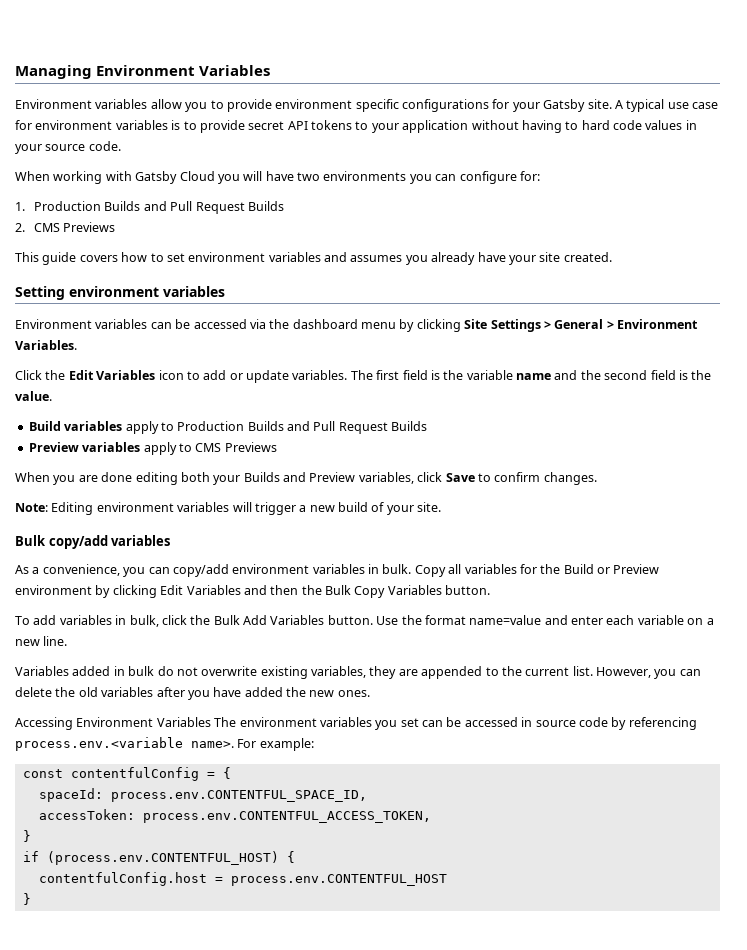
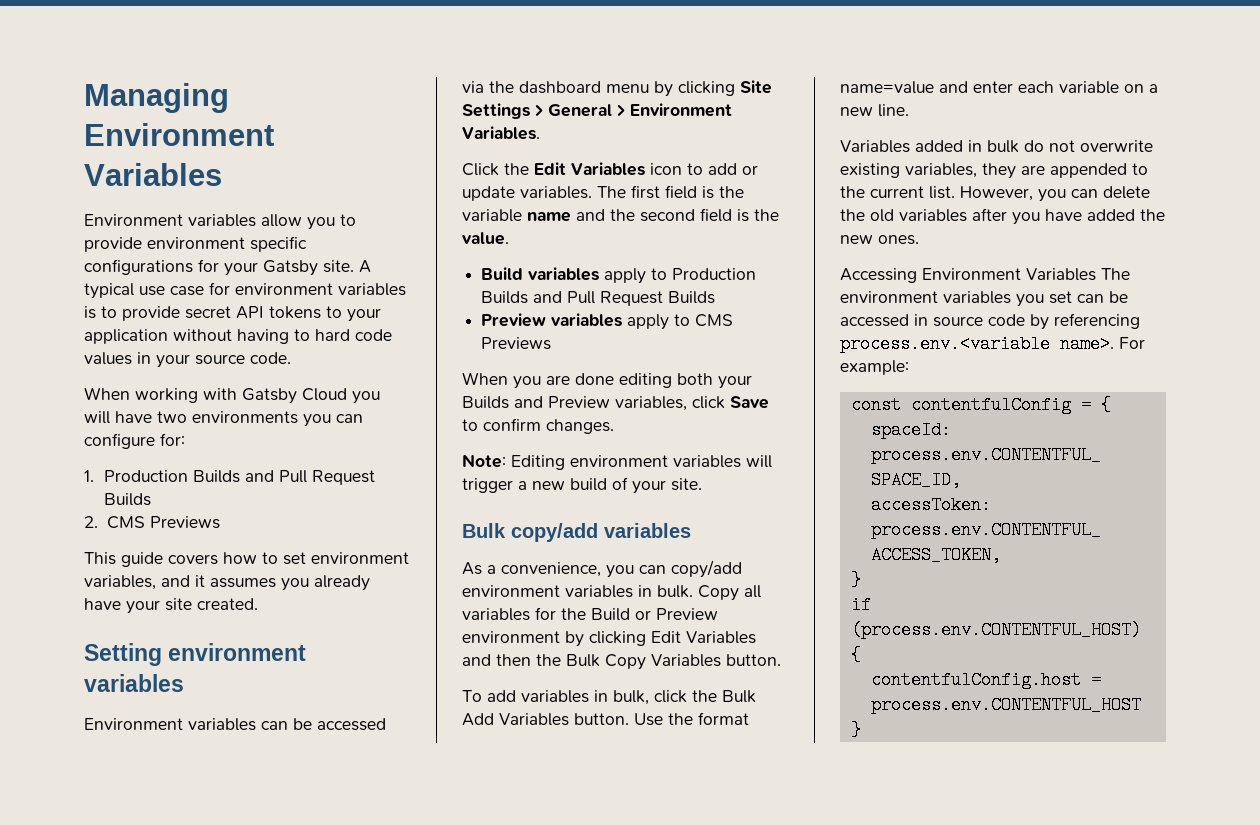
- This guide covers how to set environment variables and assumes you already have your site created.
+ This guide covers how to set environment variables, and it assumes you already have your site created.

